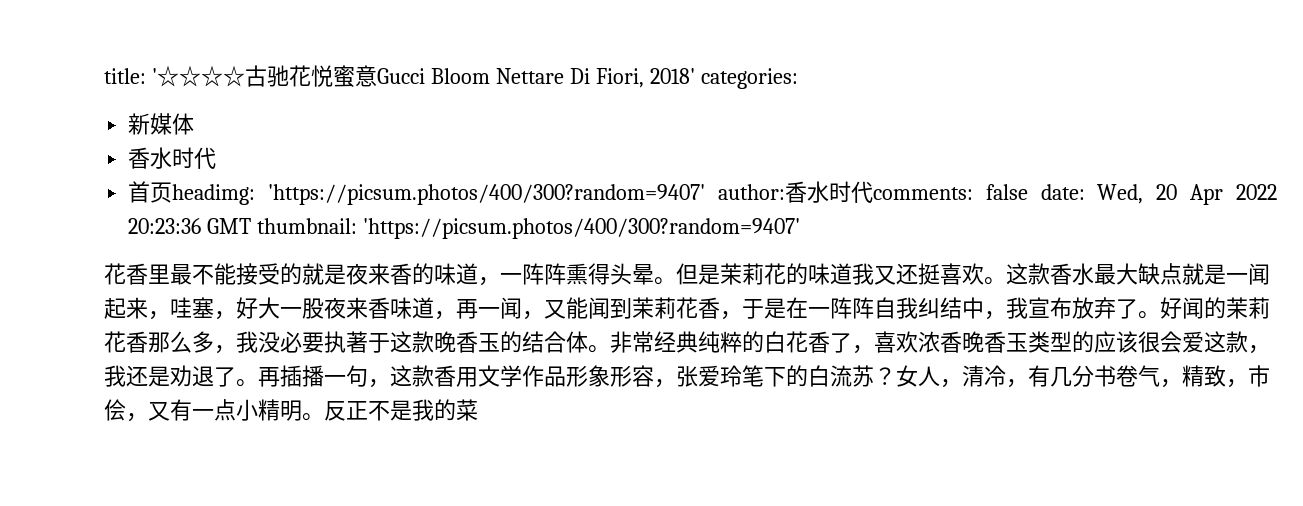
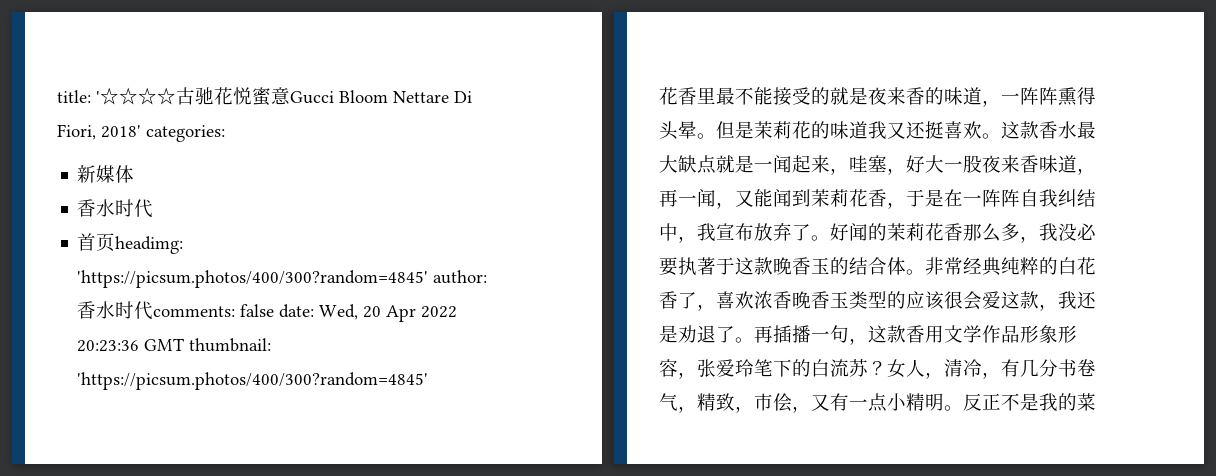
- 首页headimg: 'https://picsum.photos/400/300?random=9407' author:香水时代comments: false date: Wed, 20 Apr 2022 20:23:36 GMT thumbnail: 'https://picsum.photos/400/300?random=9407'
+ 首页headimg: 'https://picsum.photos/400/300?random=4845' author:香水时代comments: false date: Wed, 20 Apr 2022 20:23:36 GMT thumbnail: 'https://picsum.photos/400/300?random=4845'

